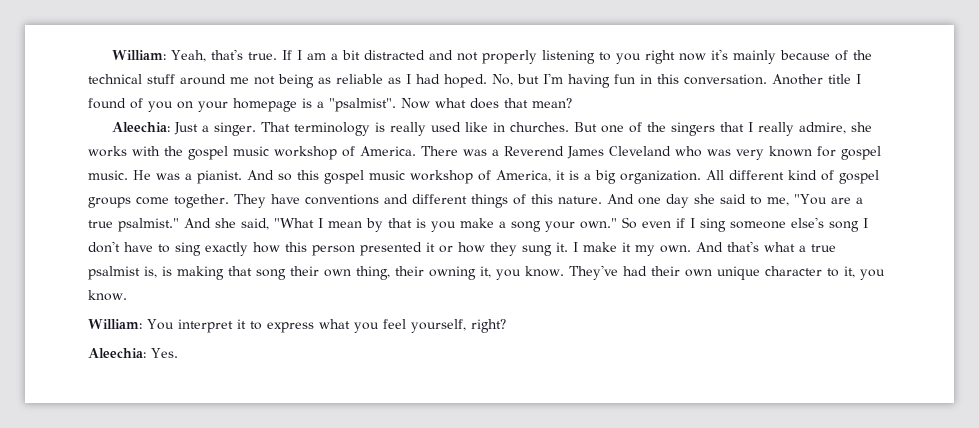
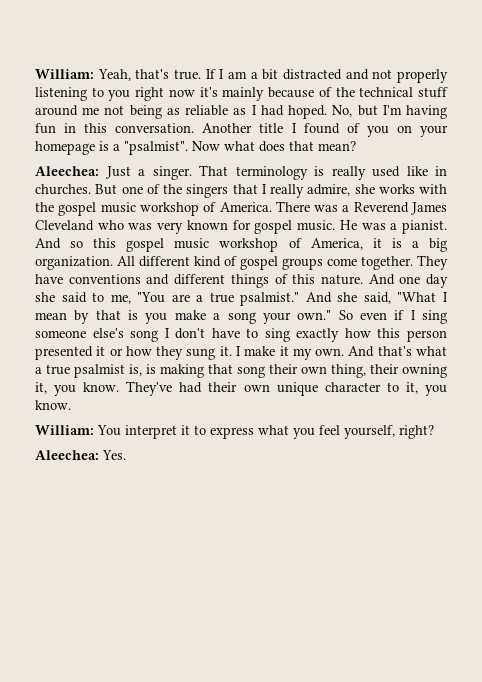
- Aleechia: Just a singer.
+ Aleechea: Just a singer.
- Aleechia: Yes.
+ Aleechea: Yes.

